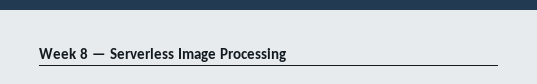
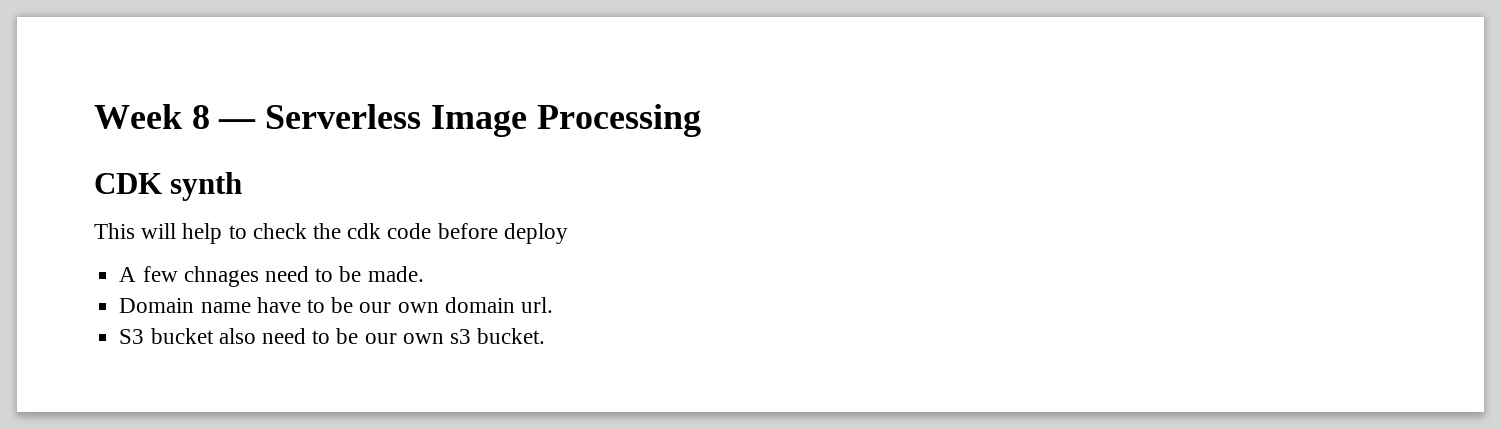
+ CDK synth
+ This will help to check the cdk code before deploy
+ A few chnages need to be made.
+ Domain name have to be our own domain url.
+ S3 bucket also need to be our own s3 bucket.

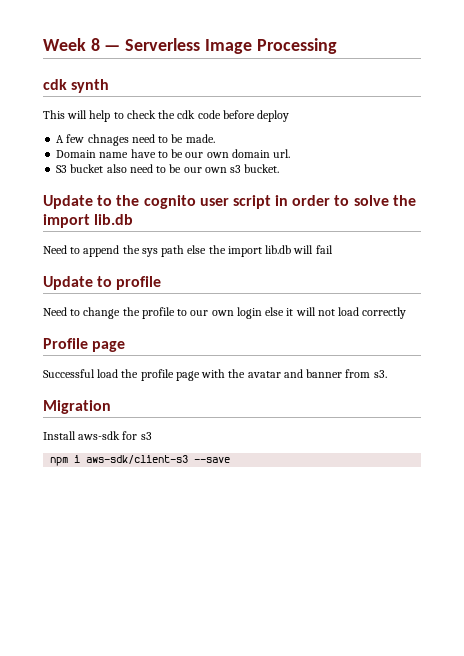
- CDK synth
+ cdk synth
+ Update to the cognito user script in order to solve the import lib.db
+ Need to append the sys path else the import lib.db will fail
+ Update to profile
+ Need to change the profile to our own login else it will not load correctly
+ Profile page
+ Successful load the profile page with the avatar and banner from s3.
+ Migration
+ Install aws-sdk for s3
+ npm i aws-sdk/client-s3 --save

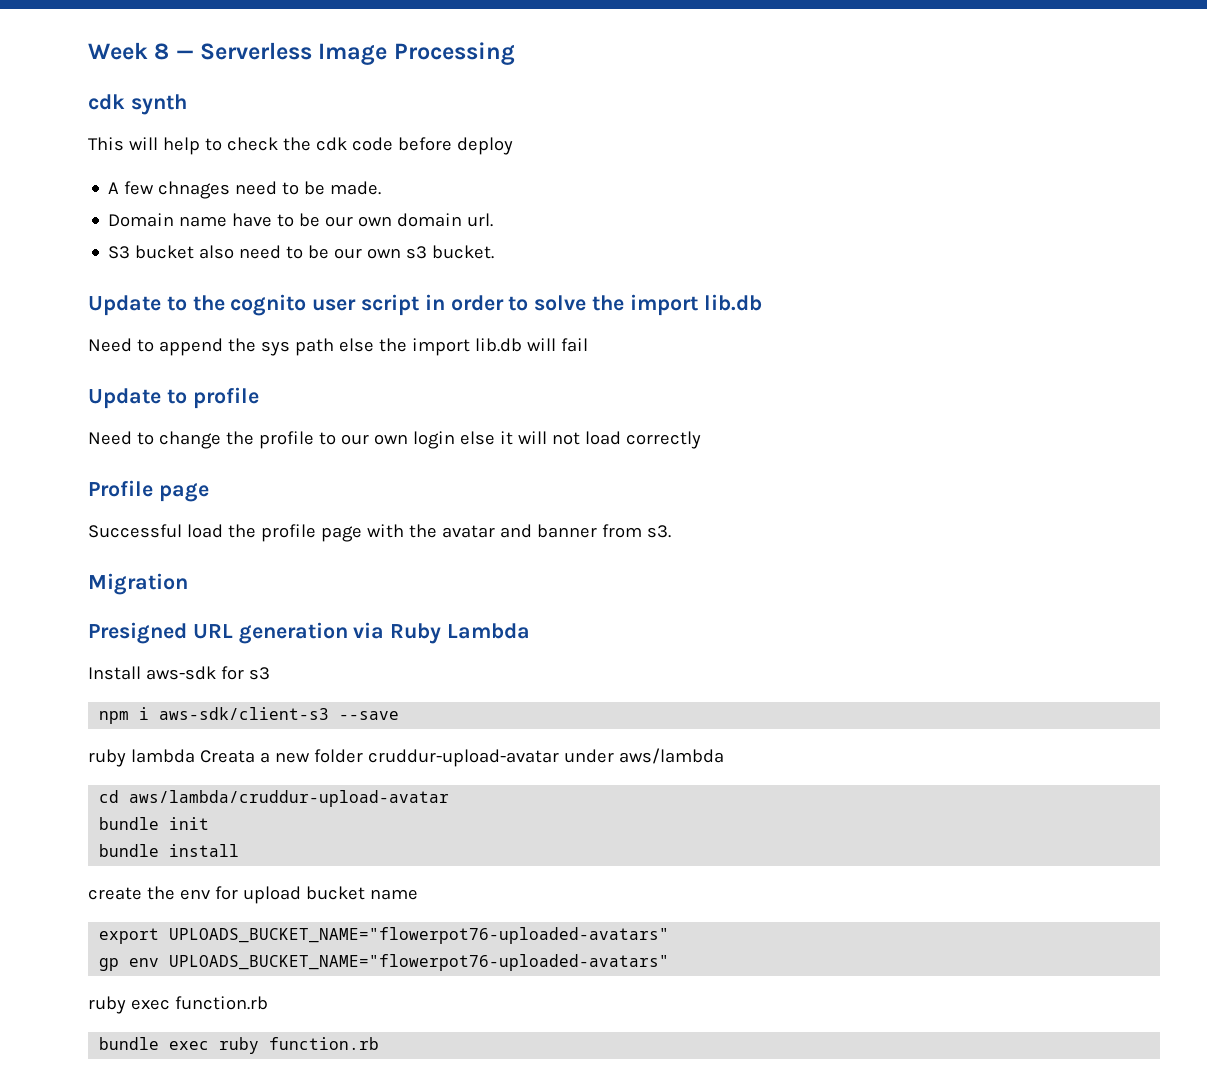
+ Presigned URL generation via Ruby Lambda
+ ruby lambda Creata a new folder cruddur-upload-avatar under aws/lambda
+ cd aws/lambda/cruddur-upload-avatar
+ bundle init
+ bundle install
+ create the env for upload bucket name
+ export UPLOADS_BUCKET_NAME="flowerpot76-uploaded-avatars"
+ gp env UPLOADS_BUCKET_NAME="flowerpot76-uploaded-avatars"
+ ruby exec function.rb
+ bundle exec ruby function.rb

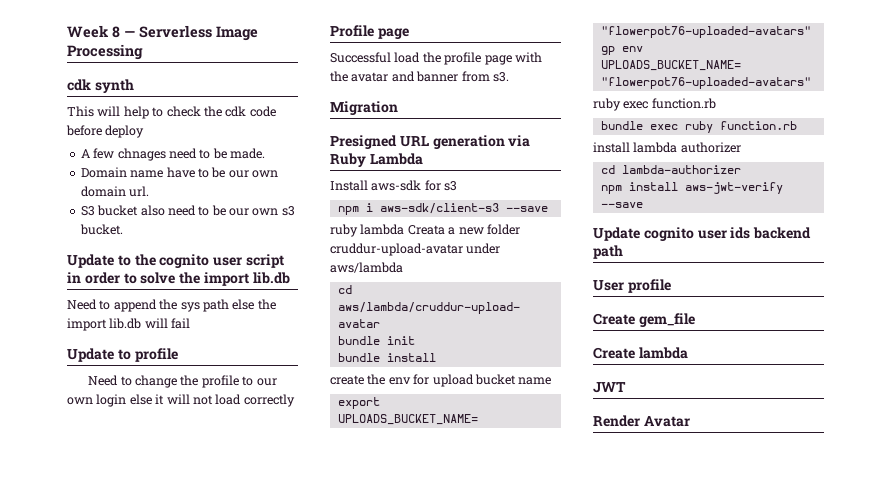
+ install lambda authorizer
+ cd lambda-authorizer
+ npm install aws-jwt-verify --save
+ Update cognito user ids backend path
+ User profile
+ Create gem_file
+ Create lambda
+ JWT
+ Render Avatar

